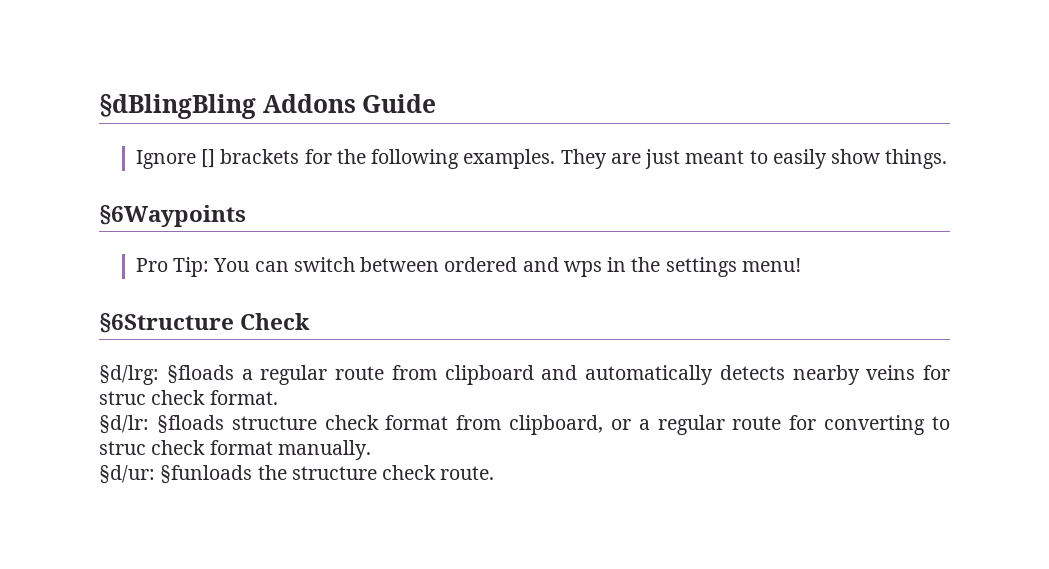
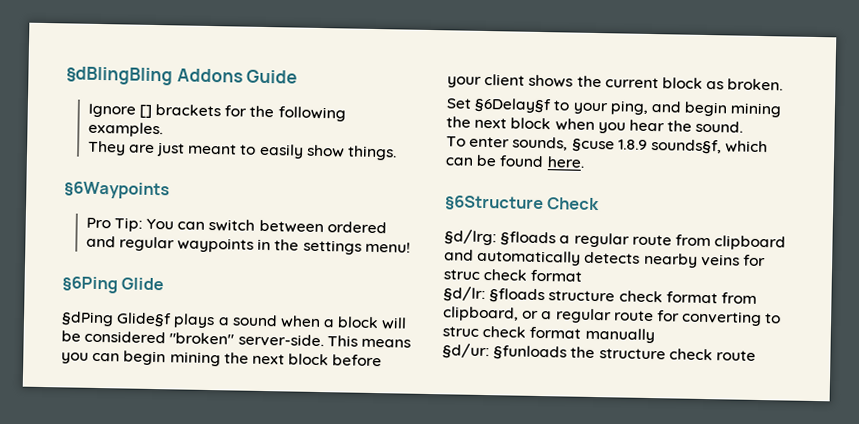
- Ignore [] brackets for the following examples. They are just meant to easily show things.
+ Ignore [] brackets for the following examples.
+ They are just meant to easily show things.
- Pro Tip: You can switch between ordered and wps in the settings menu!
+ Pro Tip: You can switch between ordered and regular waypoints in the settings menu!
+ §6Ping Glide
+ §dPing Glide§f plays a sound when a block will be considered "broken" server-side. This means you can begin mining the next block before your client shows the current block as broken.
+ Set §6Delay§f to your ping, and begin mining the next block when you hear the sound.
+ To enter sounds, §cuse 1.8.9 sounds§f, which can be found here.
- §d/lrg: §floads a regular route from clipboard and automatically detects nearby veins for struc check format.
+ §d/lrg: §floads a regular route from clipboard and automatically detects nearby veins for struc check format
- §d/lr: §floads structure check format from clipboard, or a regular route for converting to struc check format manually.
+ §d/lr: §floads structure check format from clipboard, or a regular route for converting to struc check format manually
- §d/ur: §funloads the structure check route.
+ §d/ur: §funloads the structure check route

